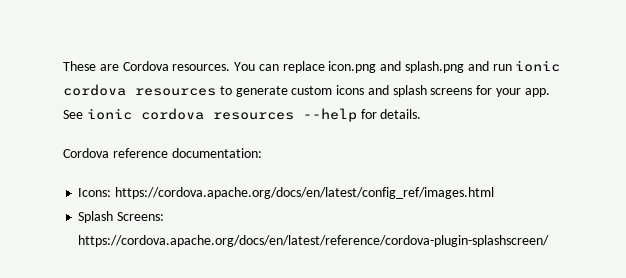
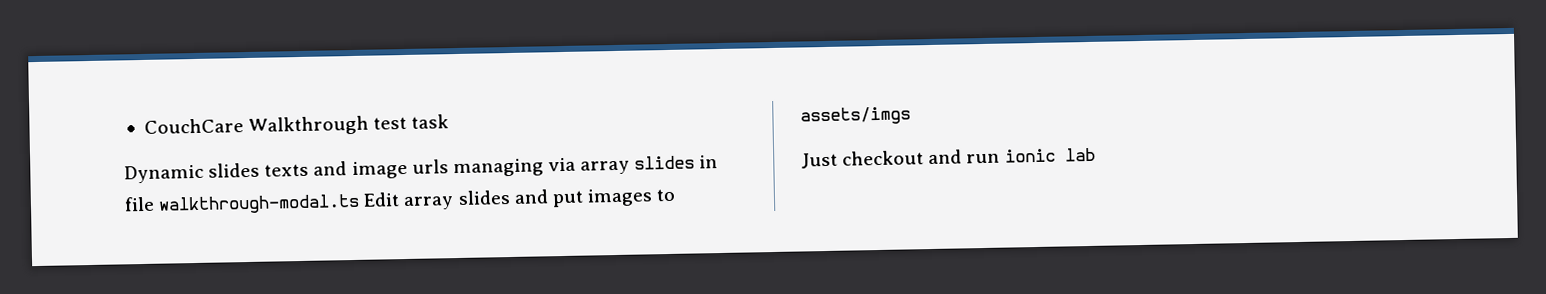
- These are Cordova resources. You can replace icon.png and splash.png and run ionic cordova resources to generate custom icons and splash screens for your app. See ionic cordova resources --help for details.
- Cordova reference documentation:
- Icons: https://cordova.apache.org/docs/en/latest/config_ref/images.html
- Splash Screens: https://cordova.apache.org/docs/en/latest/reference/cordova-plugin-splashscreen/
+ CouchCare Walkthrough test task
+ Dynamic slides texts and image urls managing via array slides in file walkthrough-modal.ts Edit array slides and put images to assets/imgs
+ Just checkout and run ionic lab

